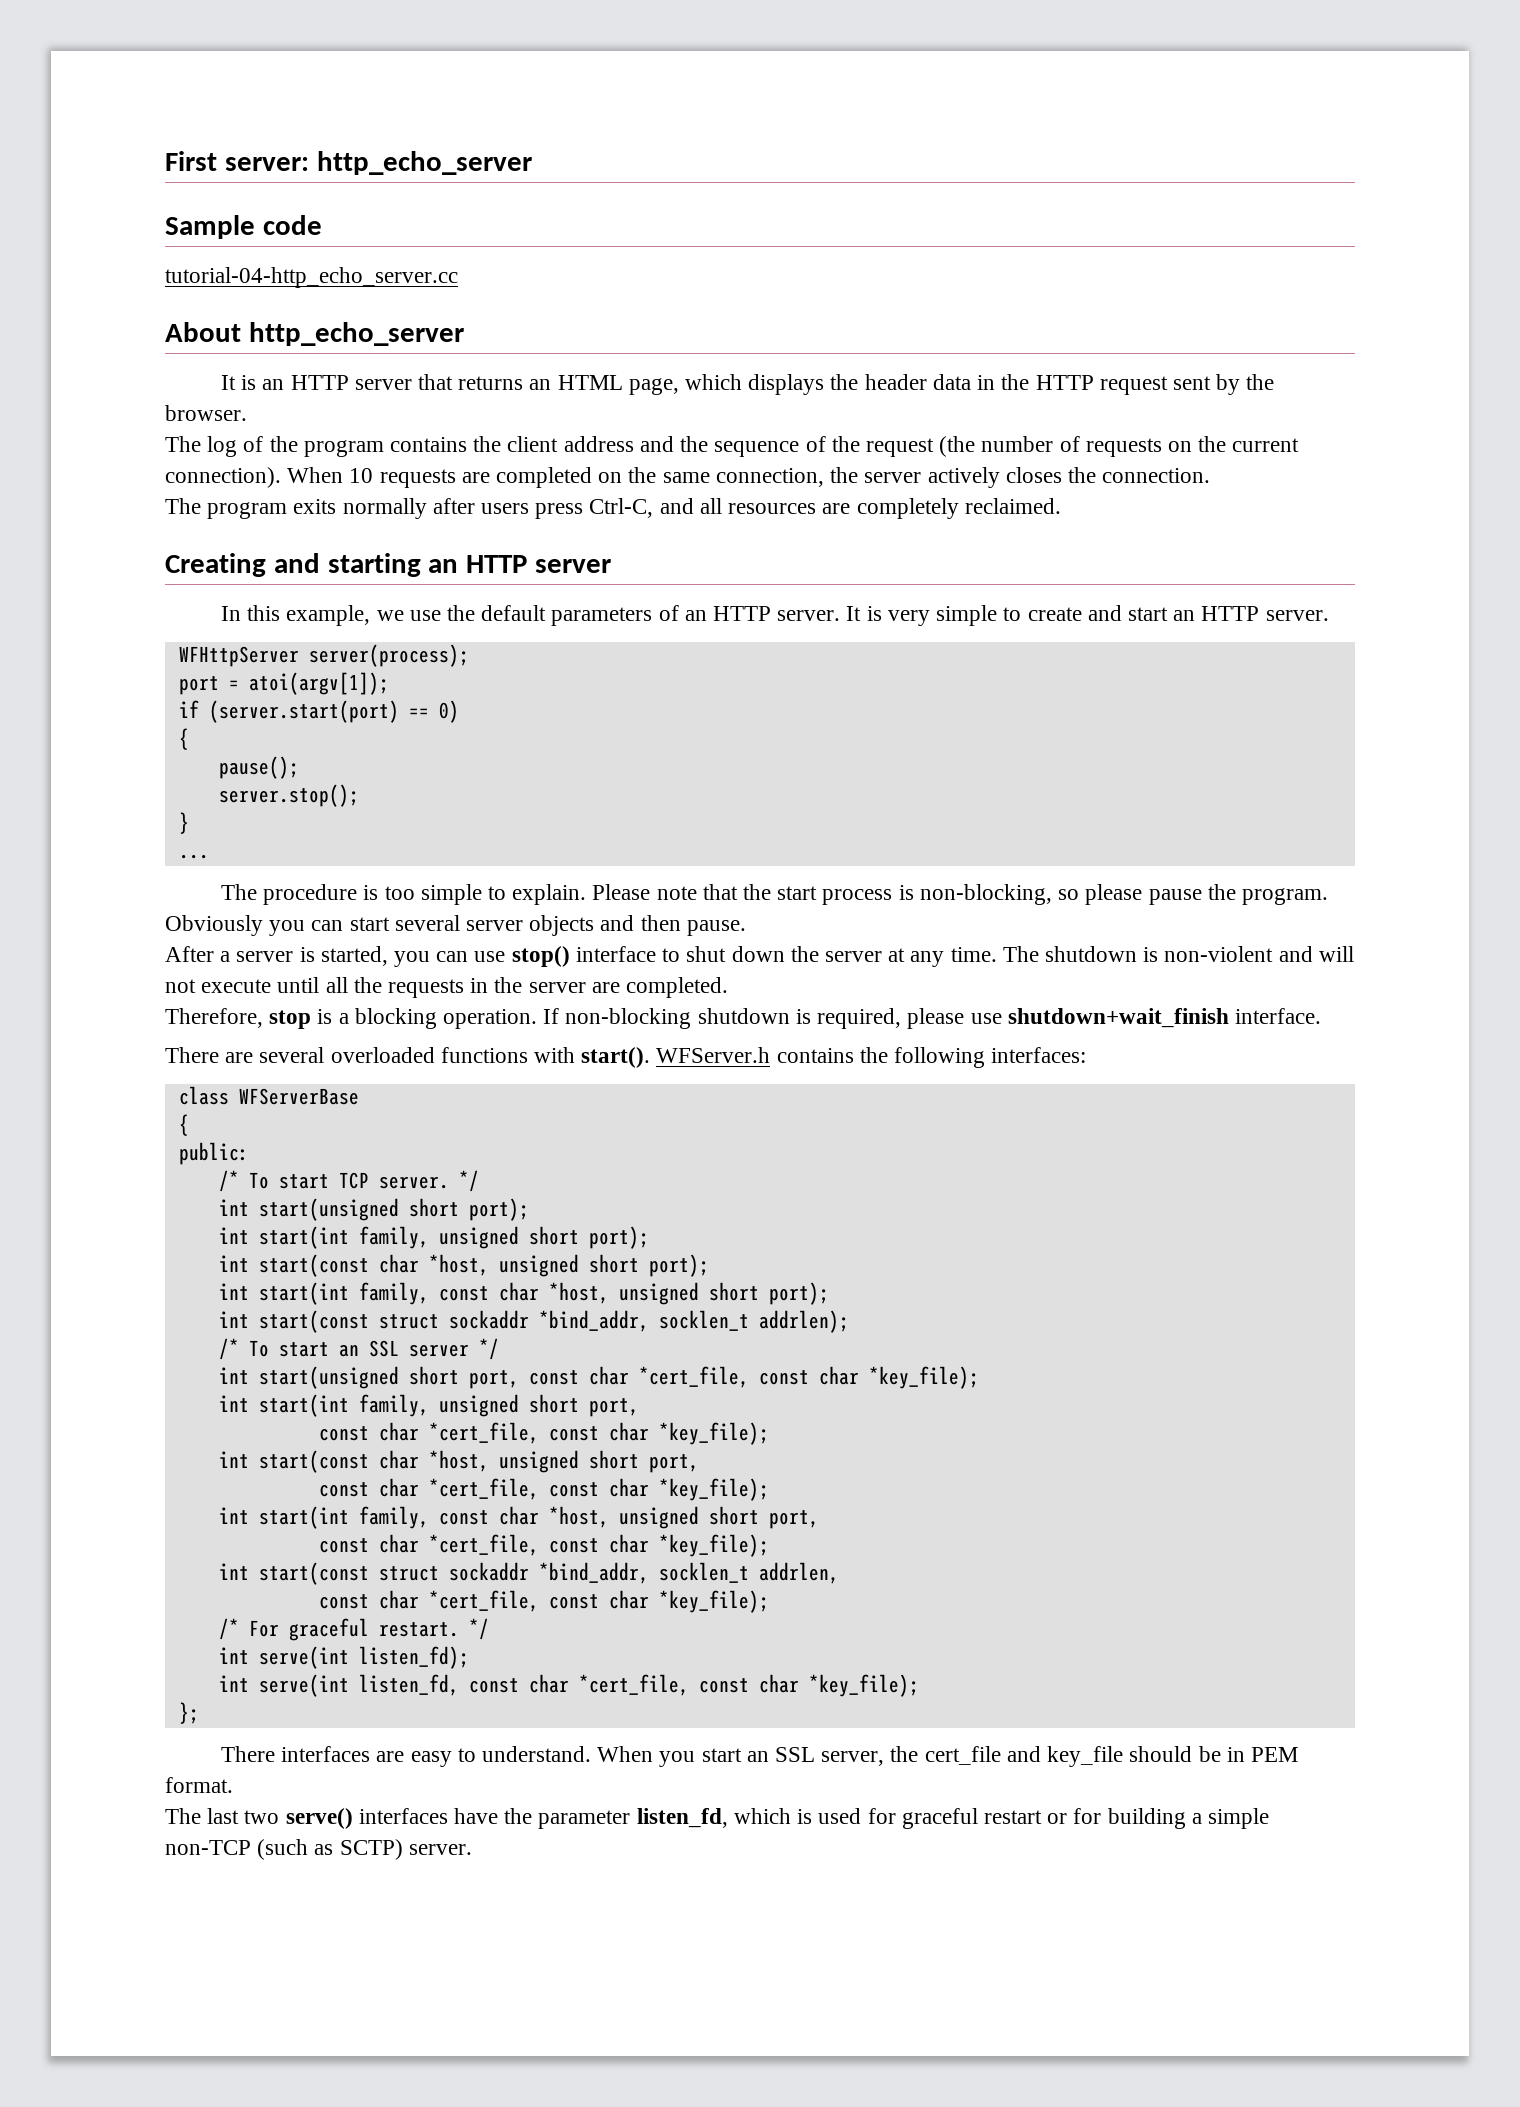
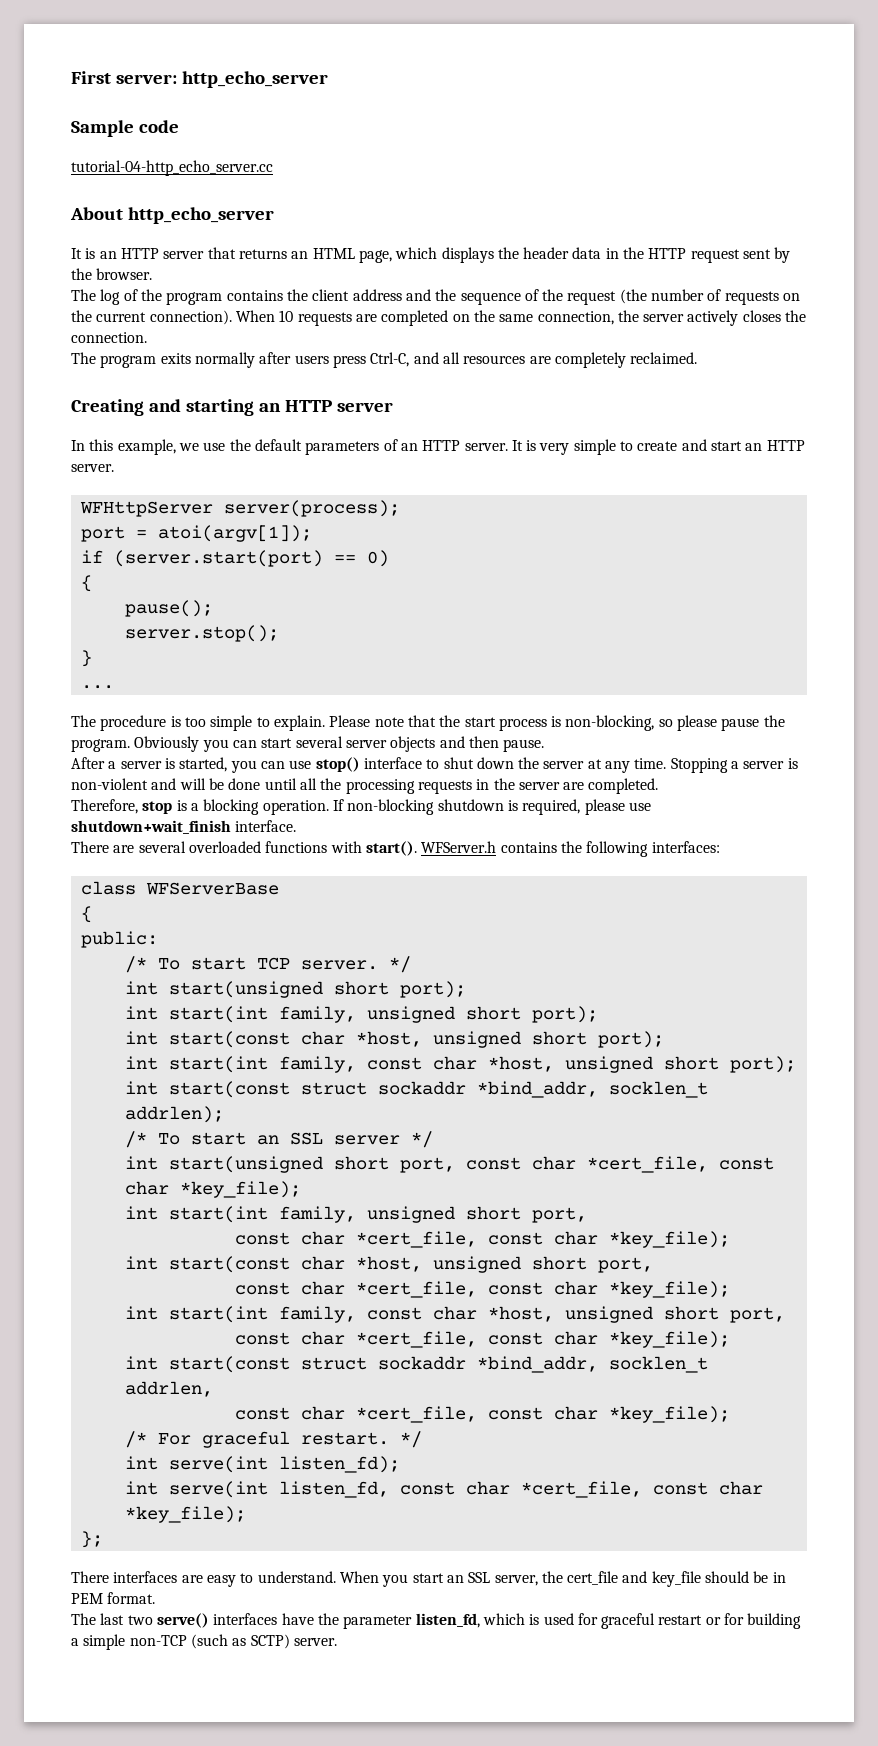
- The shutdown is non-violent and will not execute until all the requests in the server are completed.
+ Stopping a server is non-violent and will be done until all the processing requests in the server are completed.

